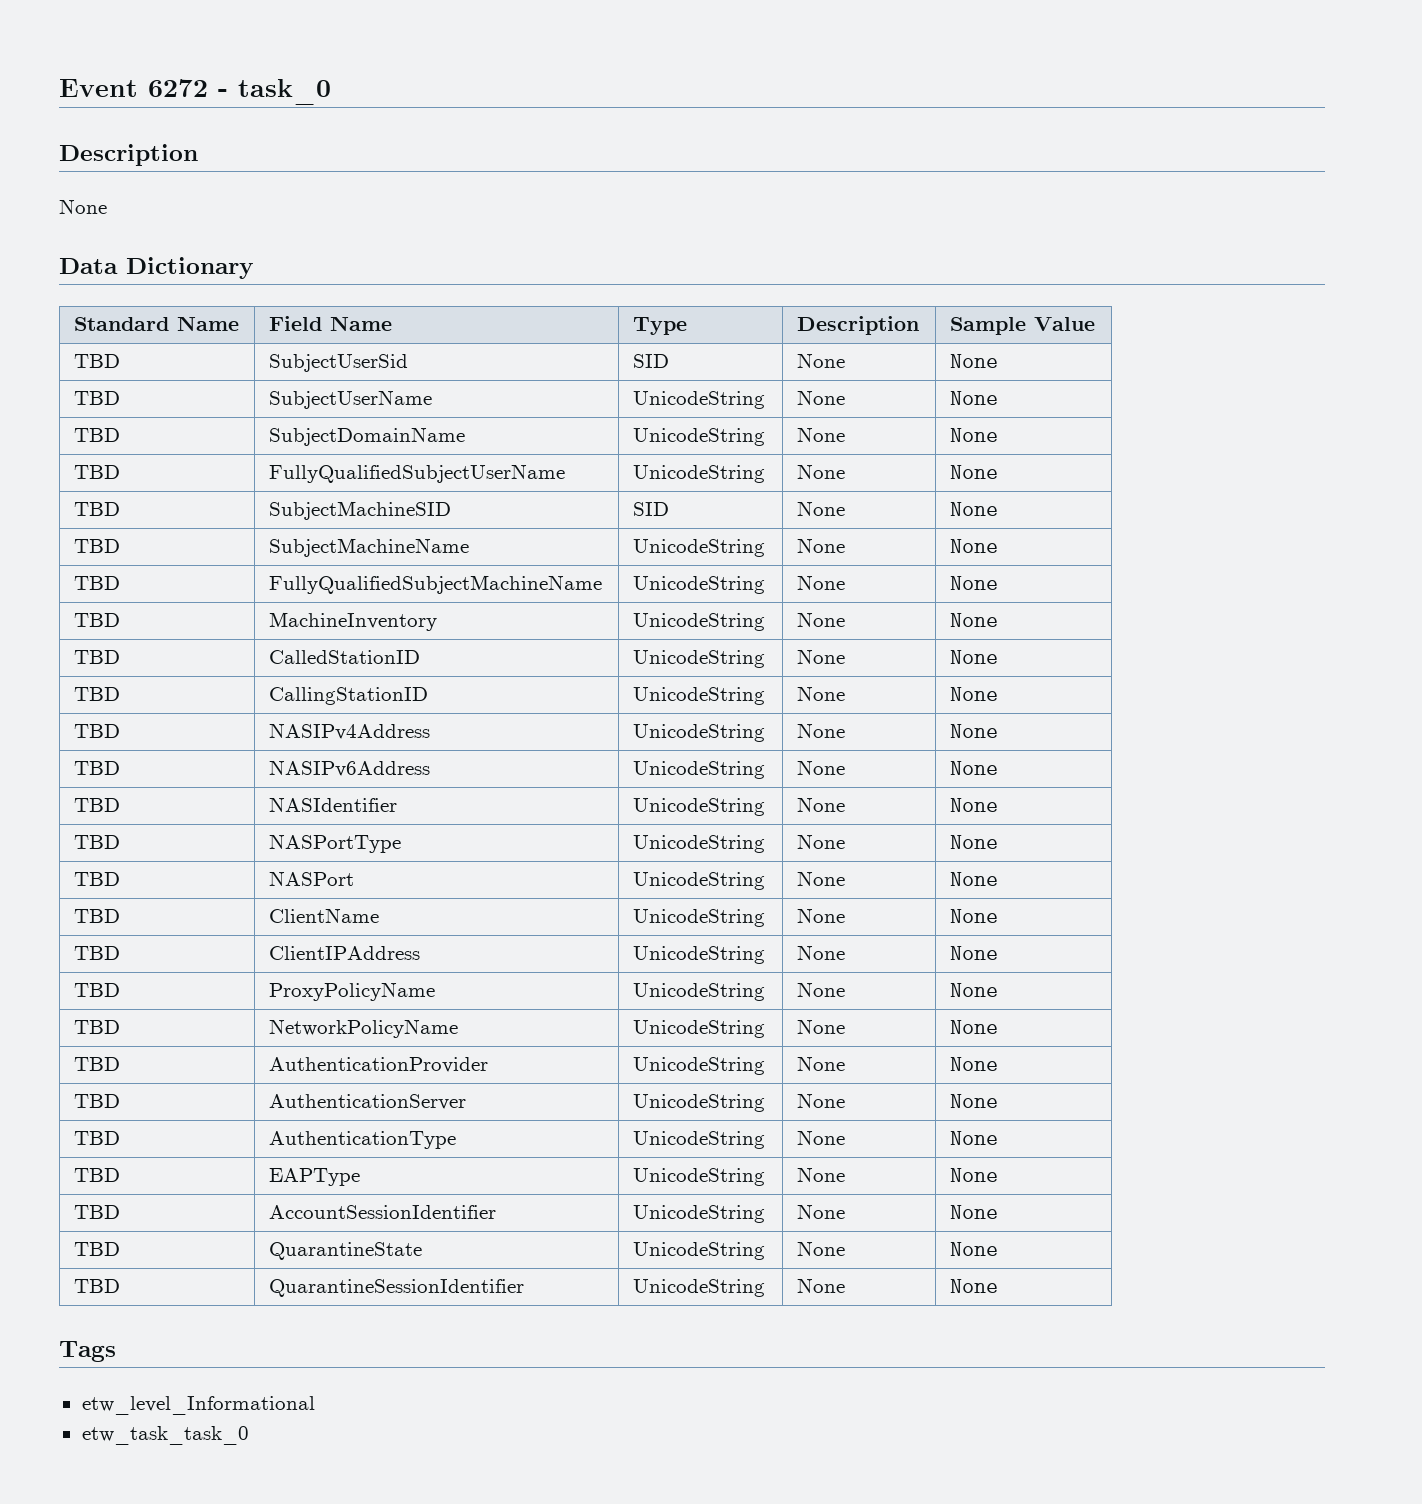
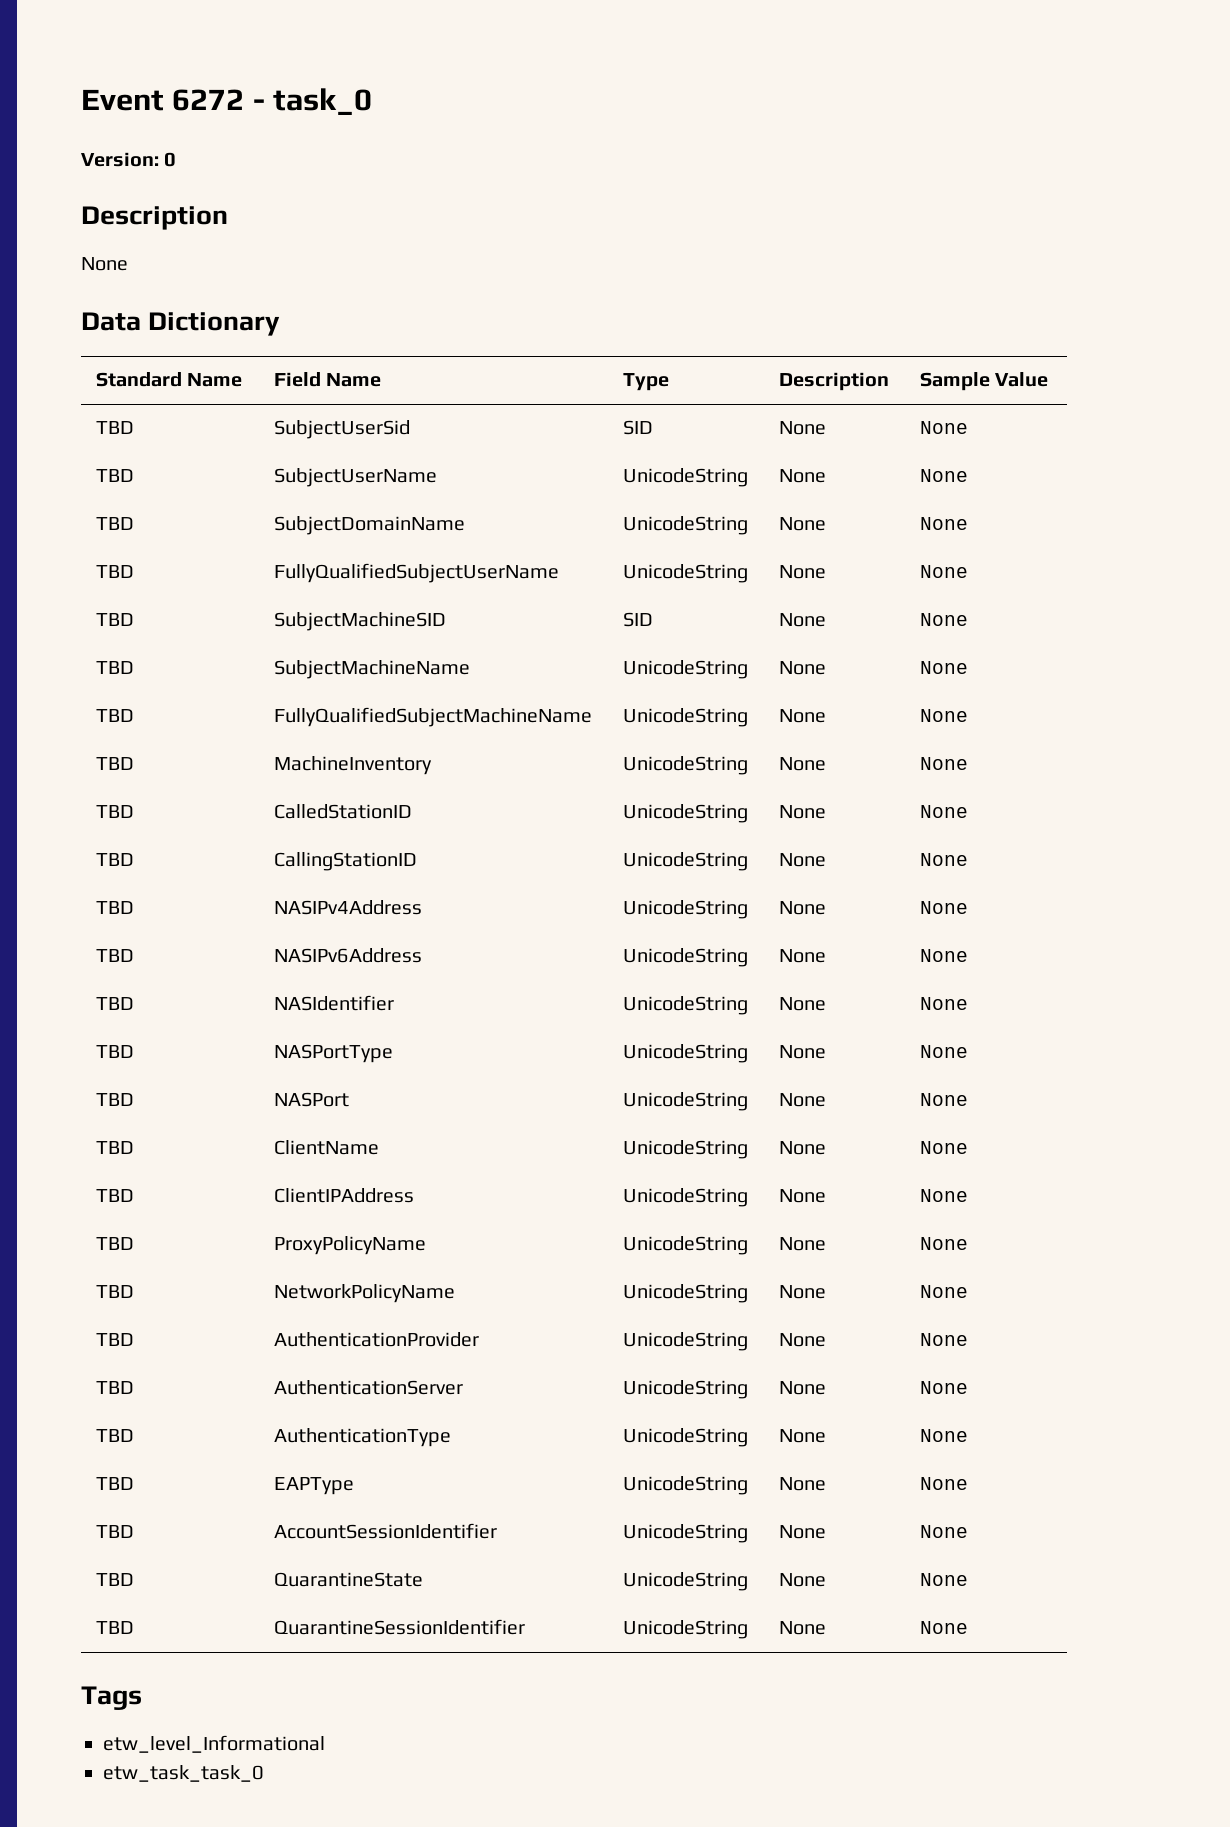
+ Version: 0

